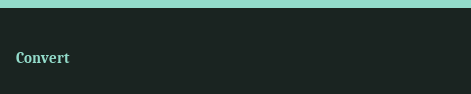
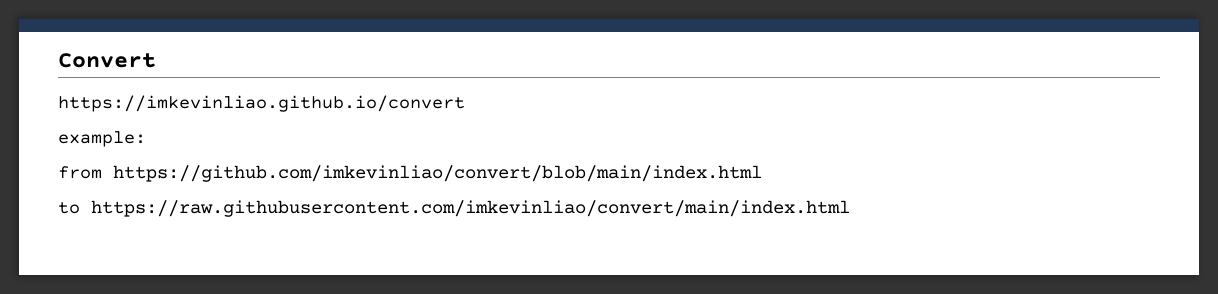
+ https://imkevinliao.github.io/convert
+ example:
+ from https://github.com/imkevinliao/convert/blob/main/index.html
+ to https://raw.githubusercontent.com/imkevinliao/convert/main/index.html

